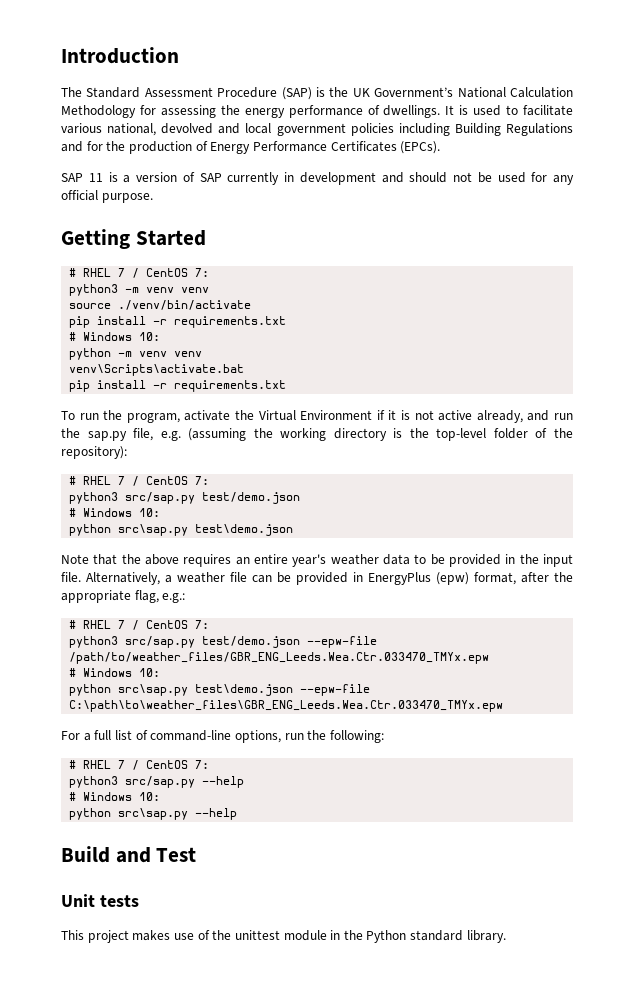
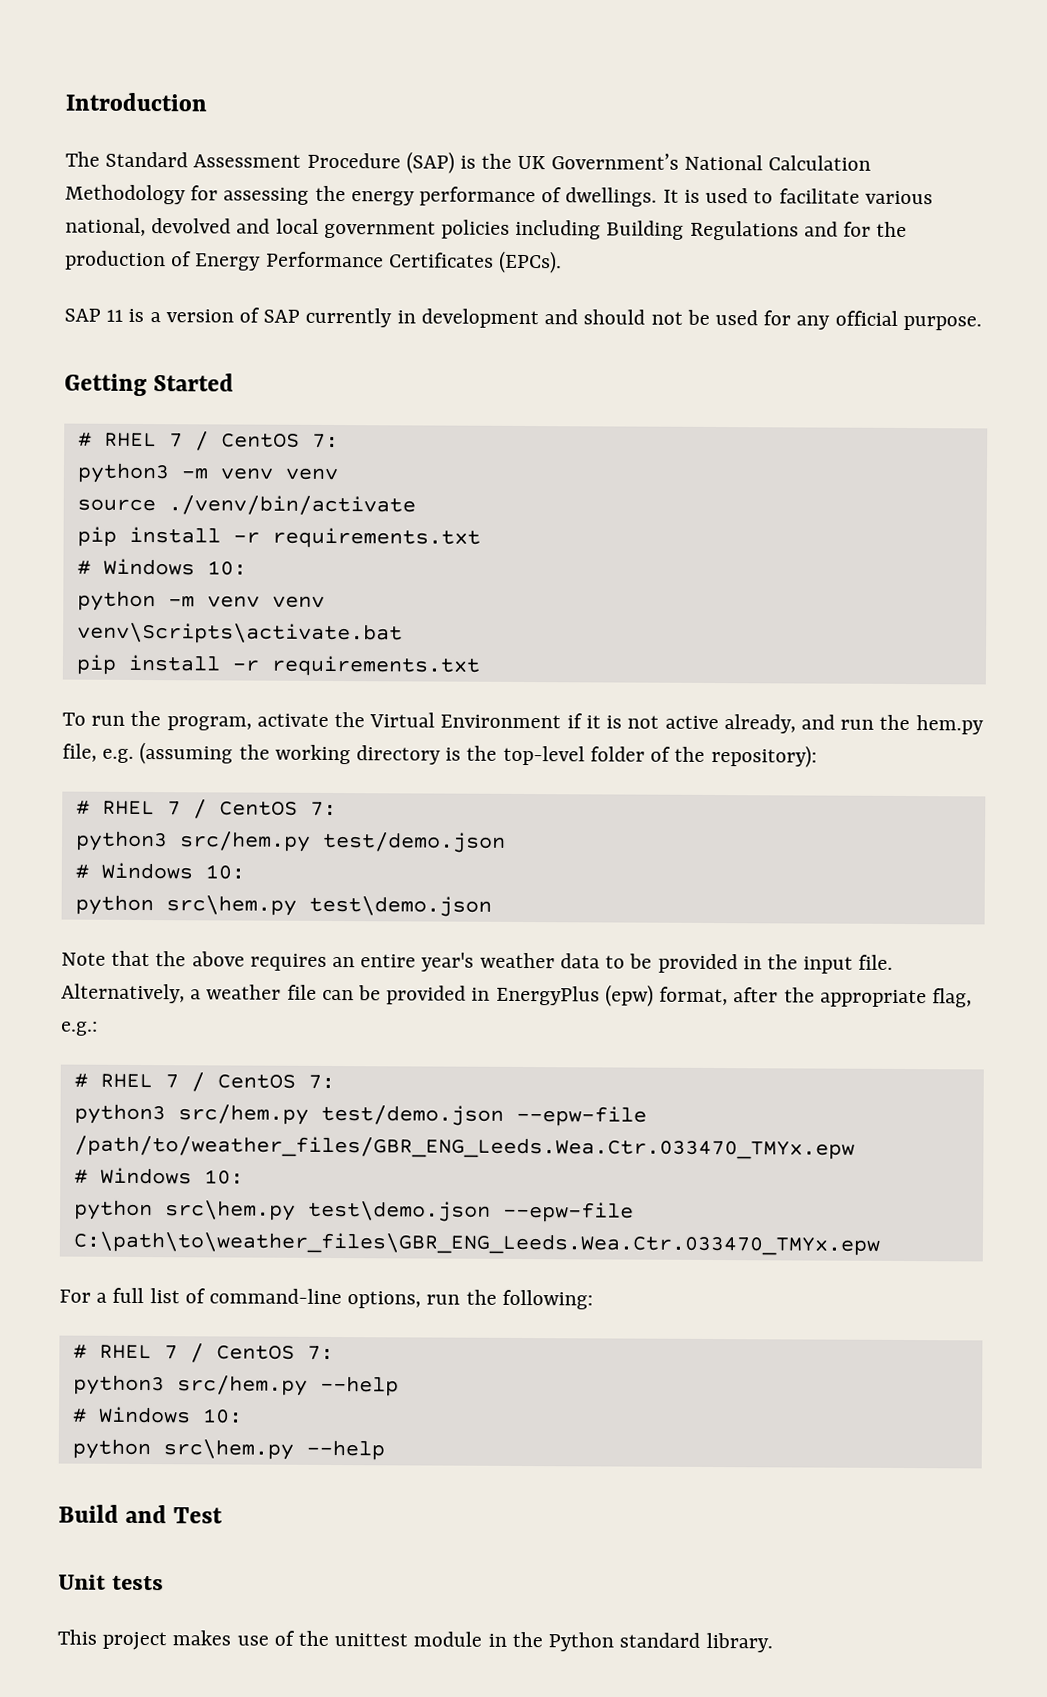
- To run the program, activate the Virtual Environment if it is not active already, and run the sap.py file, e.g. (assuming the working directory is the top-level folder of the repository):
+ To run the program, activate the Virtual Environment if it is not active already, and run the hem.py file, e.g. (assuming the working directory is the top-level folder of the repository):
  # RHEL 7 / CentOS 7:
- python3 src/sap.py test/demo.json
+ python3 src/hem.py test/demo.json
  # Windows 10:
- python src\sap.py test\demo.json
+ python src\hem.py test\demo.json
- python3 src/sap.py test/demo.json --epw-file /path/to/weather_files/GBR_ENG_Leeds.Wea.Ctr.033470_TMYx.epw
+ python3 src/hem.py test/demo.json --epw-file /path/to/weather_files/GBR_ENG_Leeds.Wea.Ctr.033470_TMYx.epw
- python src\sap.py test\demo.json --epw-file C:\path\to\weather_files\GBR_ENG_Leeds.Wea.Ctr.033470_TMYx.epw
+ python src\hem.py test\demo.json --epw-file C:\path\to\weather_files\GBR_ENG_Leeds.Wea.Ctr.033470_TMYx.epw
- python3 src/sap.py --help
+ python3 src/hem.py --help
- python src\sap.py --help
+ python src\hem.py --help

